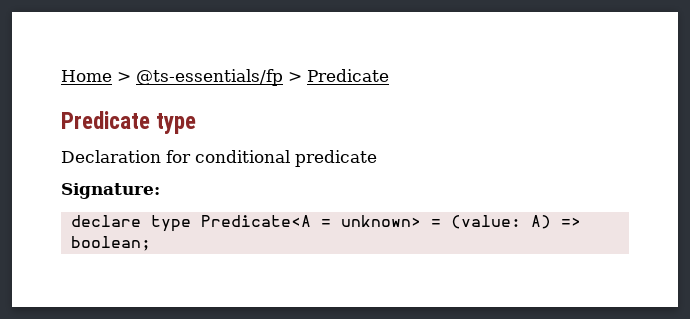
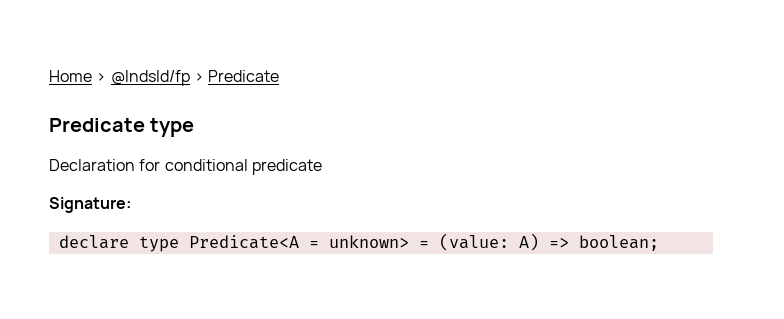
- Home > @ts-essentials/fp > Predicate
+ Home > @lndsld/fp > Predicate

